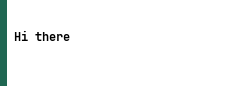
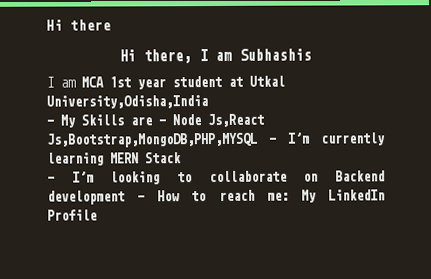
+ Hi there, I am Subhashis
+ I am MCA 1st year student at Utkal University,Odisha,India
+ - My Skills are - Node Js,React Js,Bootstrap,MongoDB,PHP,MYSQL - I’m currently learning MERN Stack
+ - I’m looking to collaborate on Backend development - How to reach me: My LinkedIn Profile

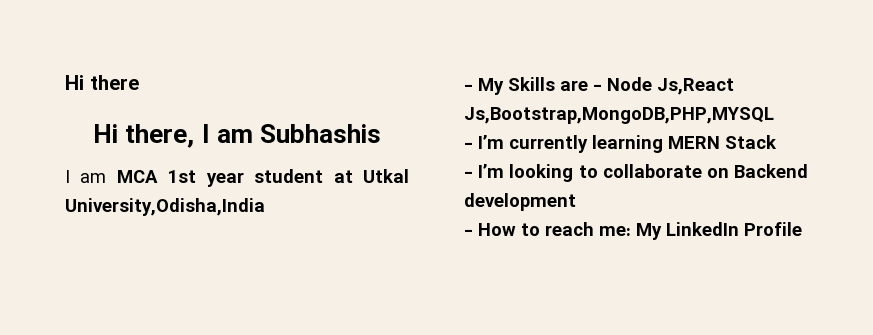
- - My Skills are - Node Js,React Js,Bootstrap,MongoDB,PHP,MYSQL - I’m currently learning MERN Stack
+ - My Skills are - Node Js,React Js,Bootstrap,MongoDB,PHP,MYSQL
+ - I’m currently learning MERN Stack
- - I’m looking to collaborate on Backend development - How to reach me: My LinkedIn Profile
+ - I’m looking to collaborate on Backend development
+ - How to reach me: My LinkedIn Profile

